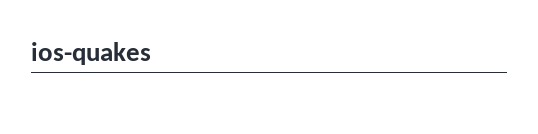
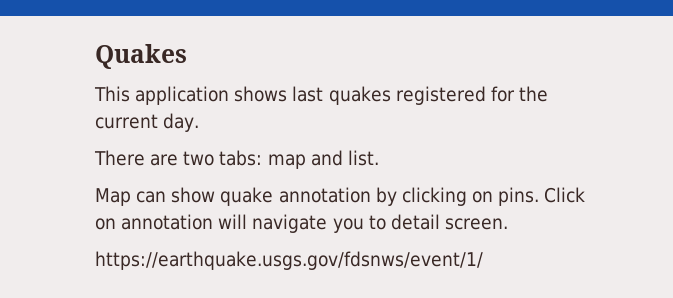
- ios-quakes
+ Quakes
+ This application shows last quakes registered for the current day.
+ There are two tabs: map and list.
+ Map can show quake annotation by clicking on pins. Click on annotation will navigate you to detail screen.
+ https://earthquake.usgs.gov/fdsnws/event/1/

